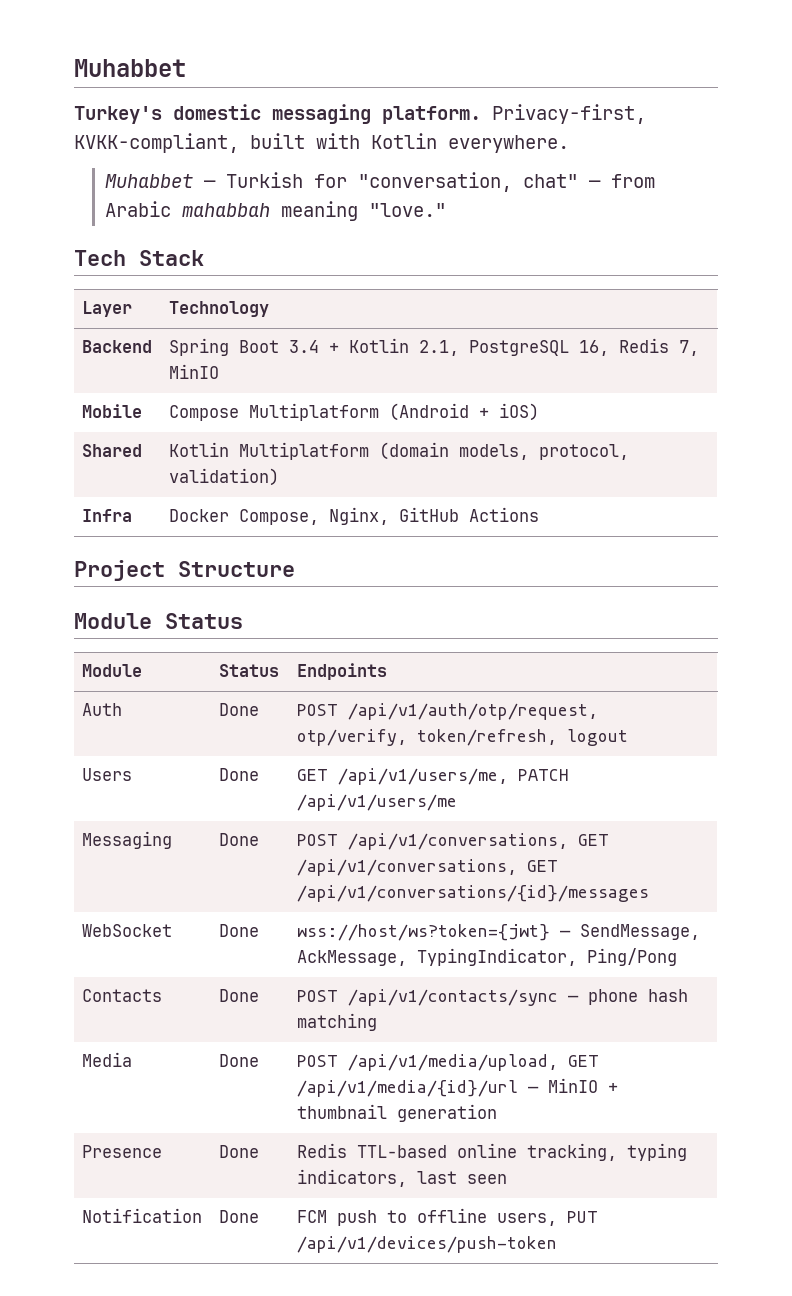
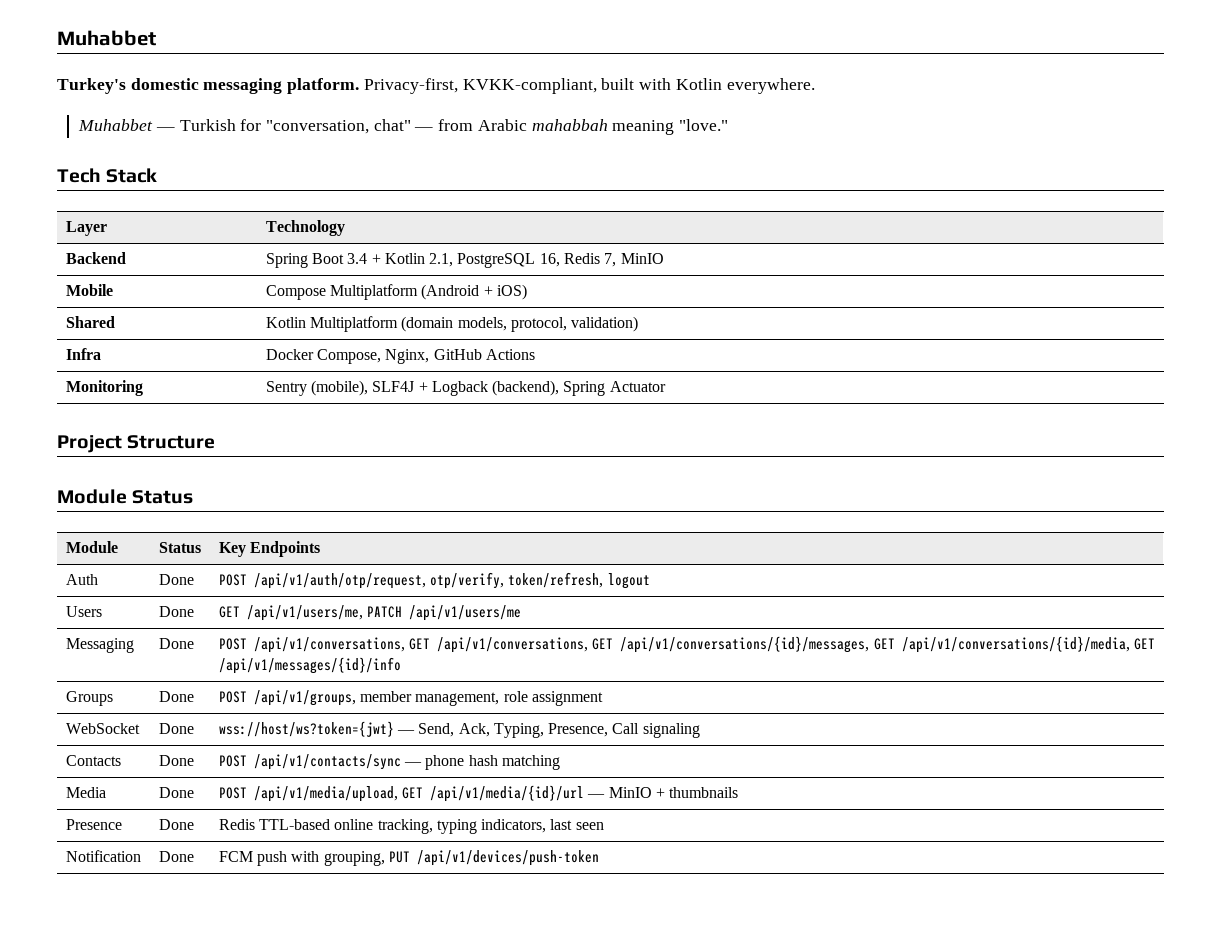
+ Monitoring | Sentry (mobile), SLF4J + Logback (backend), Spring Actuator
- Module | Status | Endpoints
+ Module | Status | Key Endpoints
- Messaging | Done | POST /api/v1/conversations, GET /api/v1/conversations, GET /api/v1/conversations/{id}/messages
- WebSocket | Done | wss://host/ws?token={jwt} — SendMessage, AckMessage, TypingIndicator, Ping/Pong
+ Messaging | Done | POST /api/v1/conversations, GET /api/v1/conversations, GET /api/v1/conversations/{id}/messages, GET /api/v1/conversations/{id}/media, GET /api/v1/messages/{id}/info
+ Groups | Done | POST /api/v1/groups, member management, role assignment
+ WebSocket | Done | wss://host/ws?token={jwt} — Send, Ack, Typing, Presence, Call signaling
- Media | Done | POST /api/v1/media/upload, GET /api/v1/media/{id}/url — MinIO + thumbnail generation
+ Media | Done | POST /api/v1/media/upload, GET /api/v1/media/{id}/url — MinIO + thumbnails
- Notification | Done | FCM push to offline users, PUT /api/v1/devices/push-token
+ Notification | Done | FCM push with grouping, PUT /api/v1/devices/push-token

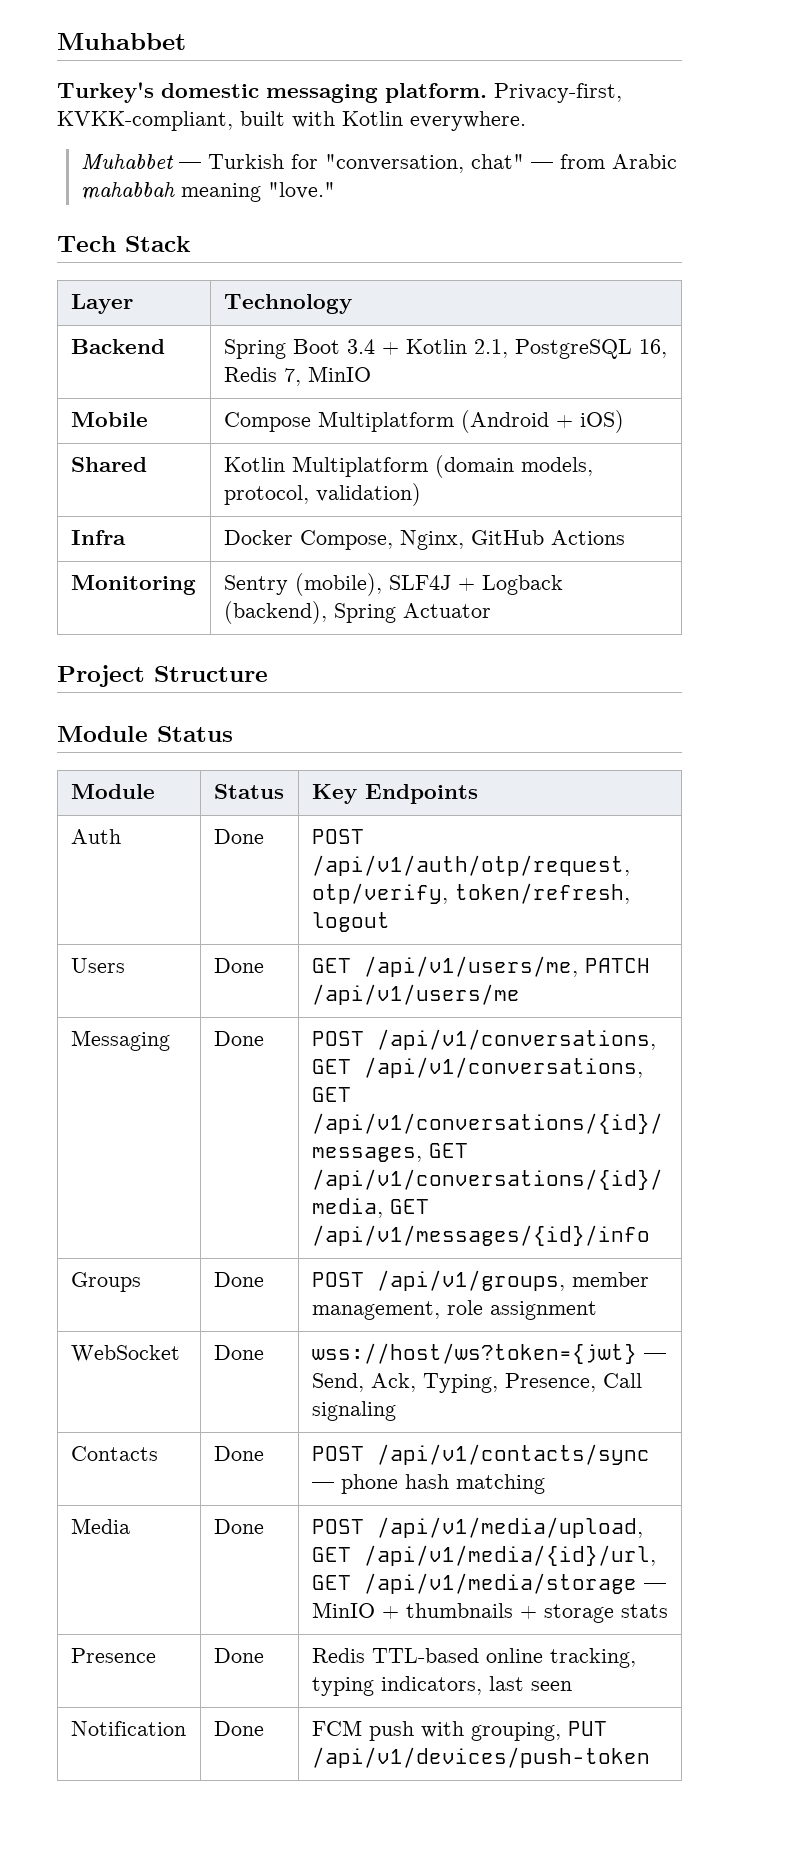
- Media | Done | POST /api/v1/media/upload, GET /api/v1/media/{id}/url — MinIO + thumbnails
+ Media | Done | POST /api/v1/media/upload, GET /api/v1/media/{id}/url, GET /api/v1/media/storage — MinIO + thumbnails + storage stats

